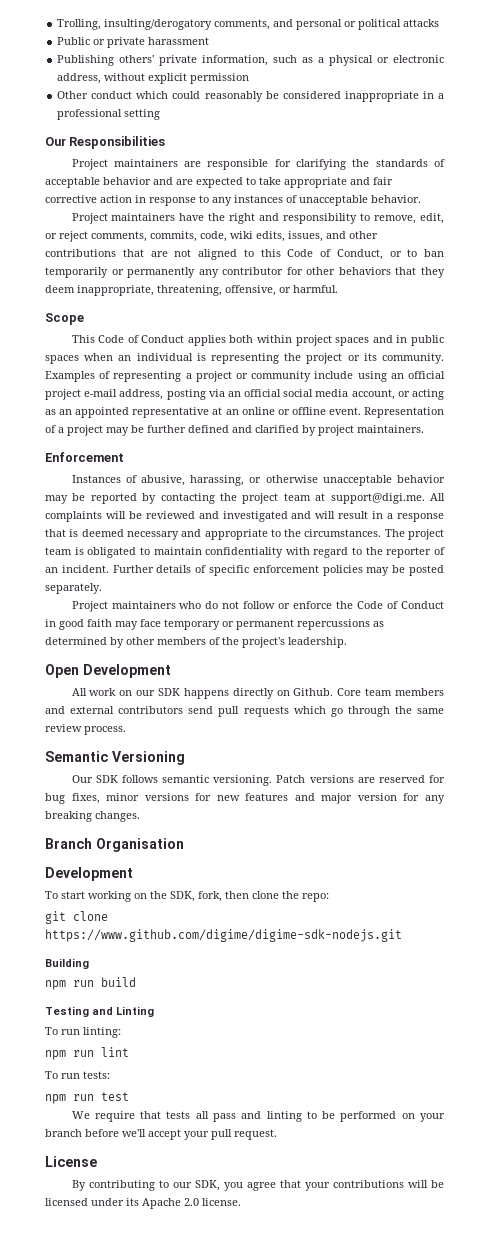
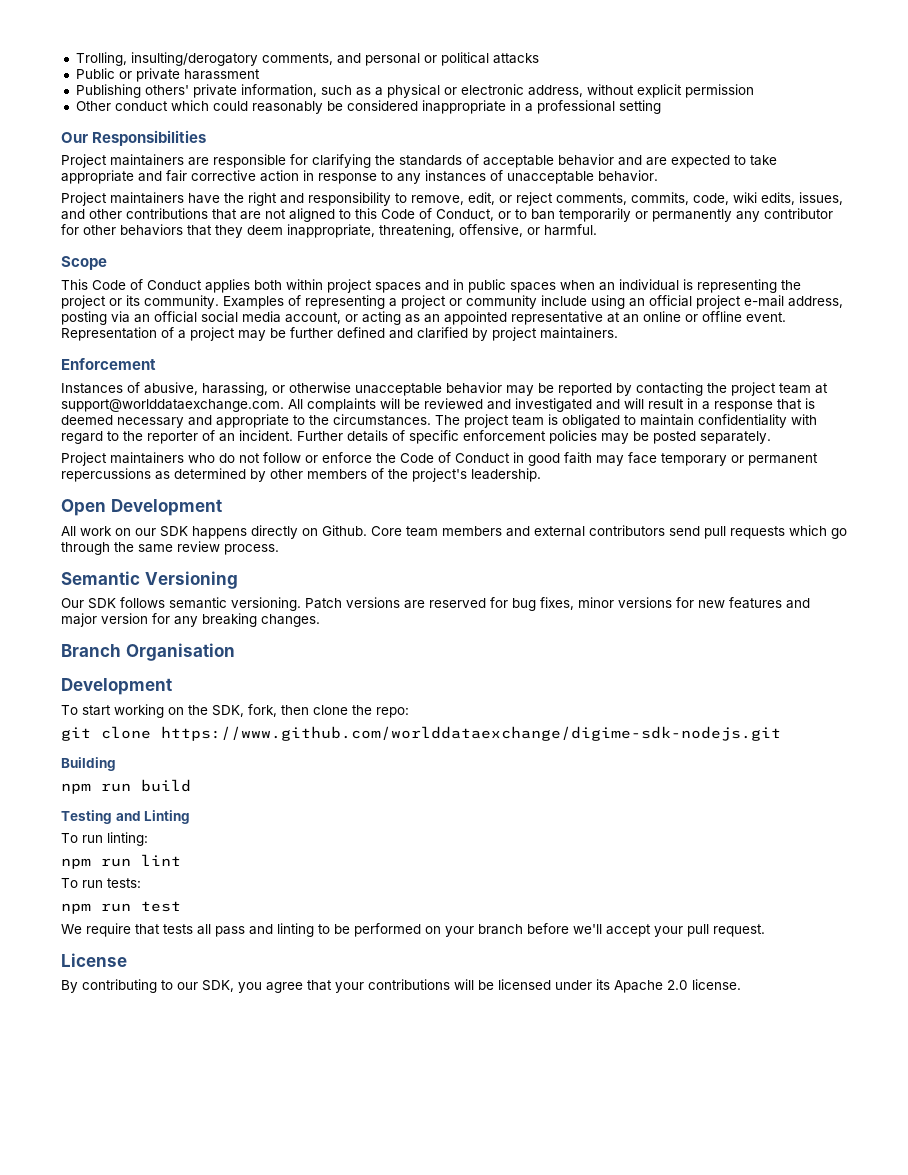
- Instances of abusive, harassing, or otherwise unacceptable behavior may be reported by contacting the project team at support@digi.me. All complaints will be reviewed and investigated and will result in a response that is deemed necessary and appropriate to the circumstances.
+ Instances of abusive, harassing, or otherwise unacceptable behavior may be reported by contacting the project team at support@worlddataexchange.com. All complaints will be reviewed and investigated and will result in a response that is deemed necessary and appropriate to the circumstances.
- git clone https://www.github.com/digime/digime-sdk-nodejs.git
+ git clone https://www.github.com/worlddataexchange/digime-sdk-nodejs.git

